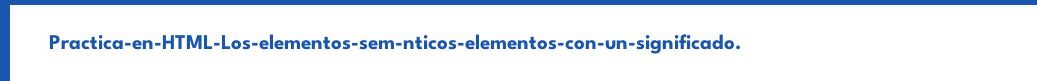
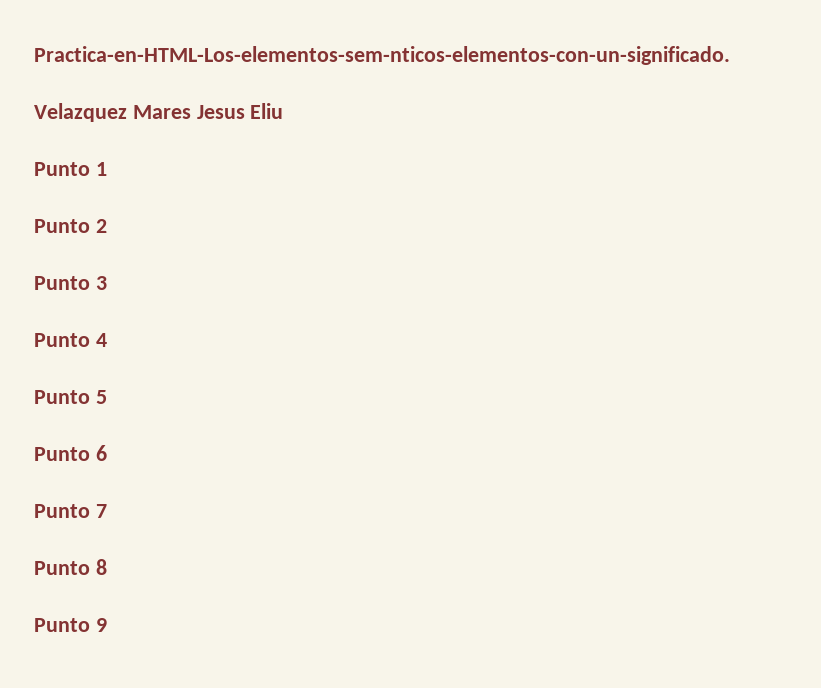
+ Velazquez Mares Jesus Eliu
+ Punto 1
+ Punto 2
+ Punto 3
+ Punto 4
+ Punto 5
+ Punto 6
+ Punto 7
+ Punto 8
+ Punto 9

